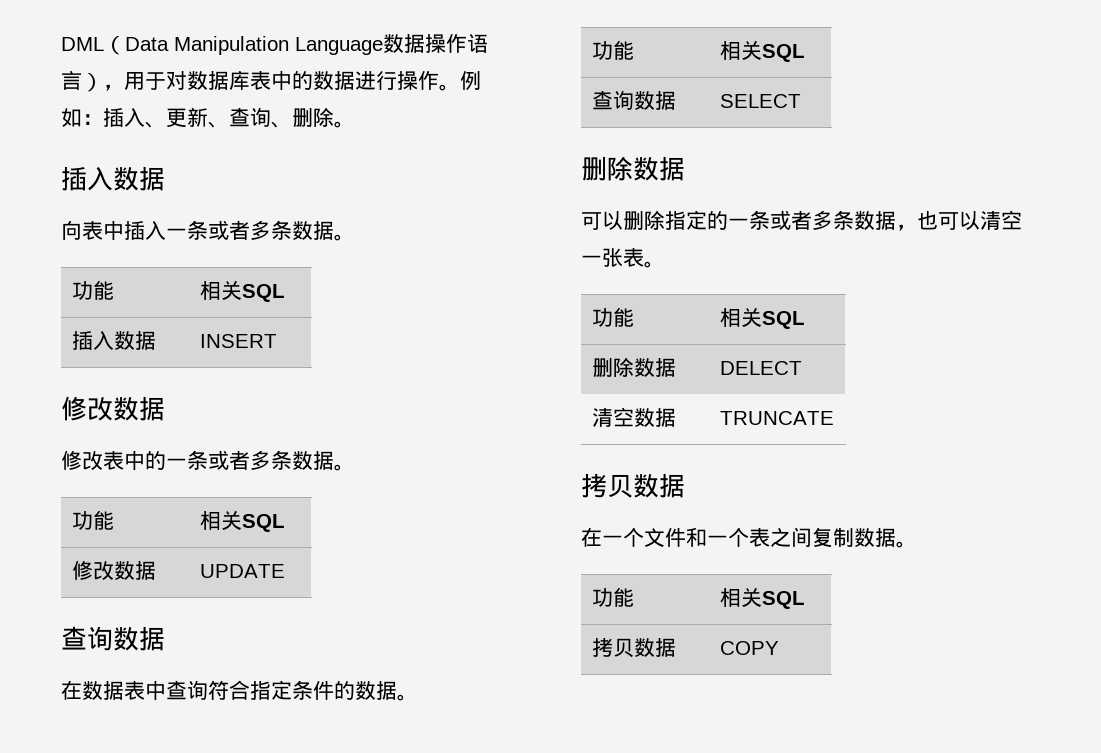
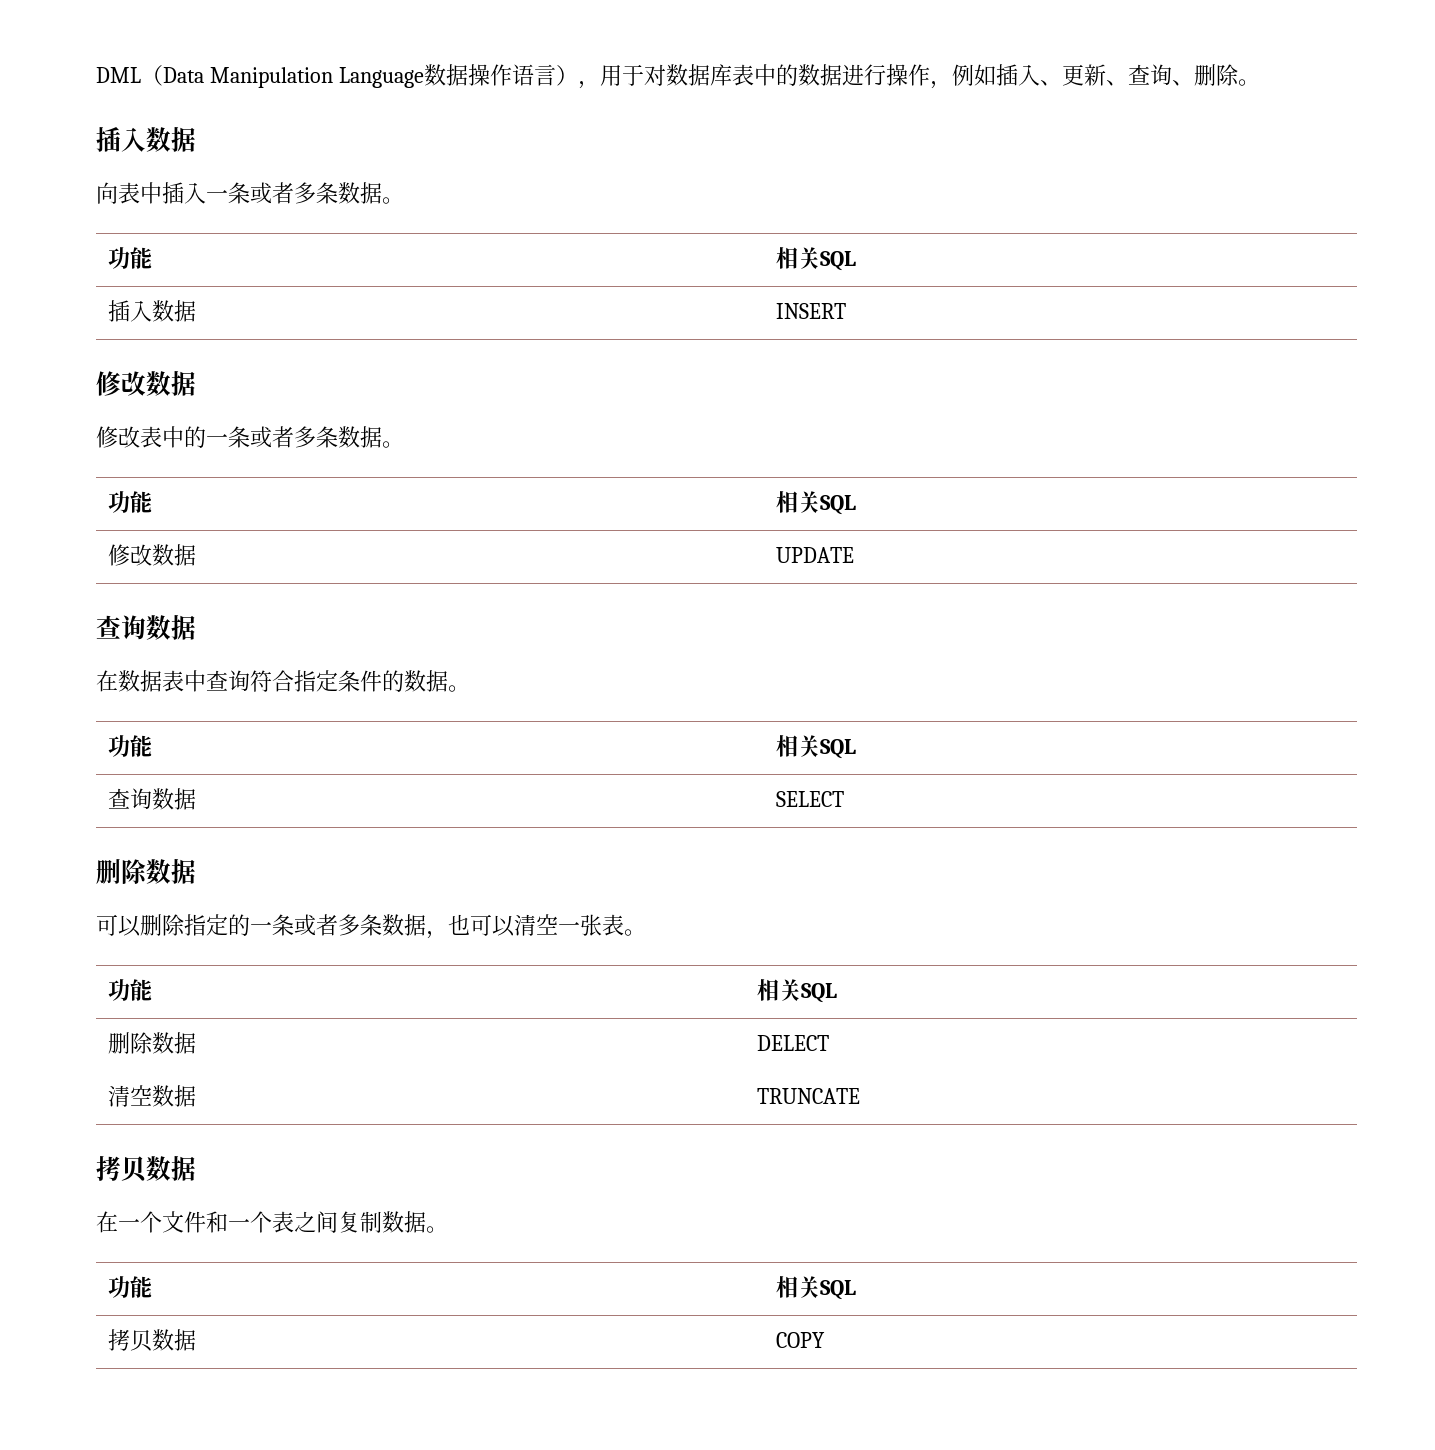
- DML（Data Manipulation Language数据操作语言），用于对数据库表中的数据进行操作。例如：插入、更新、查询、删除。
+ DML（Data Manipulation Language数据操作语言），用于对数据库表中的数据进行操作，例如插入、更新、查询、删除。

